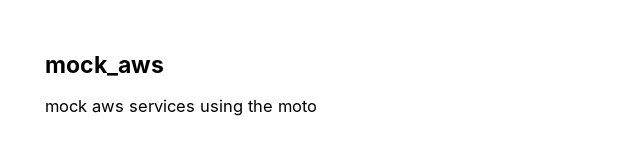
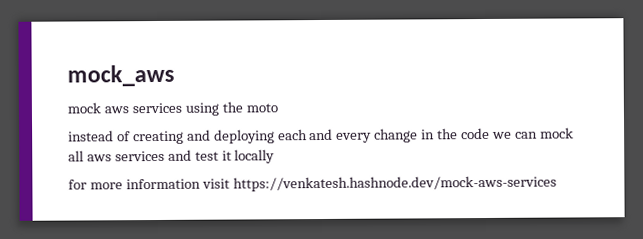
+ instead of creating and deploying each and every change in the code we can mock all aws services and test it locally
+ for more information visit https://venkatesh.hashnode.dev/mock-aws-services

